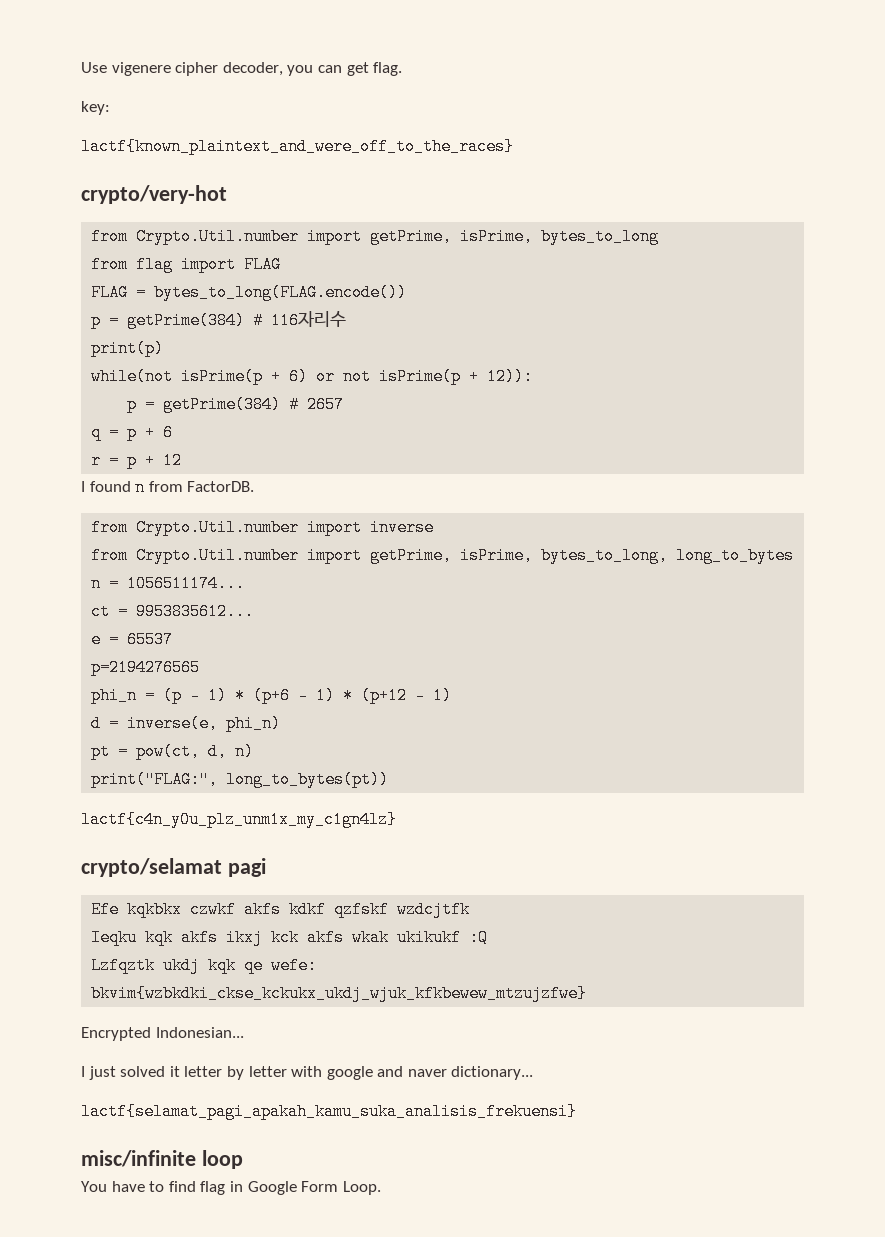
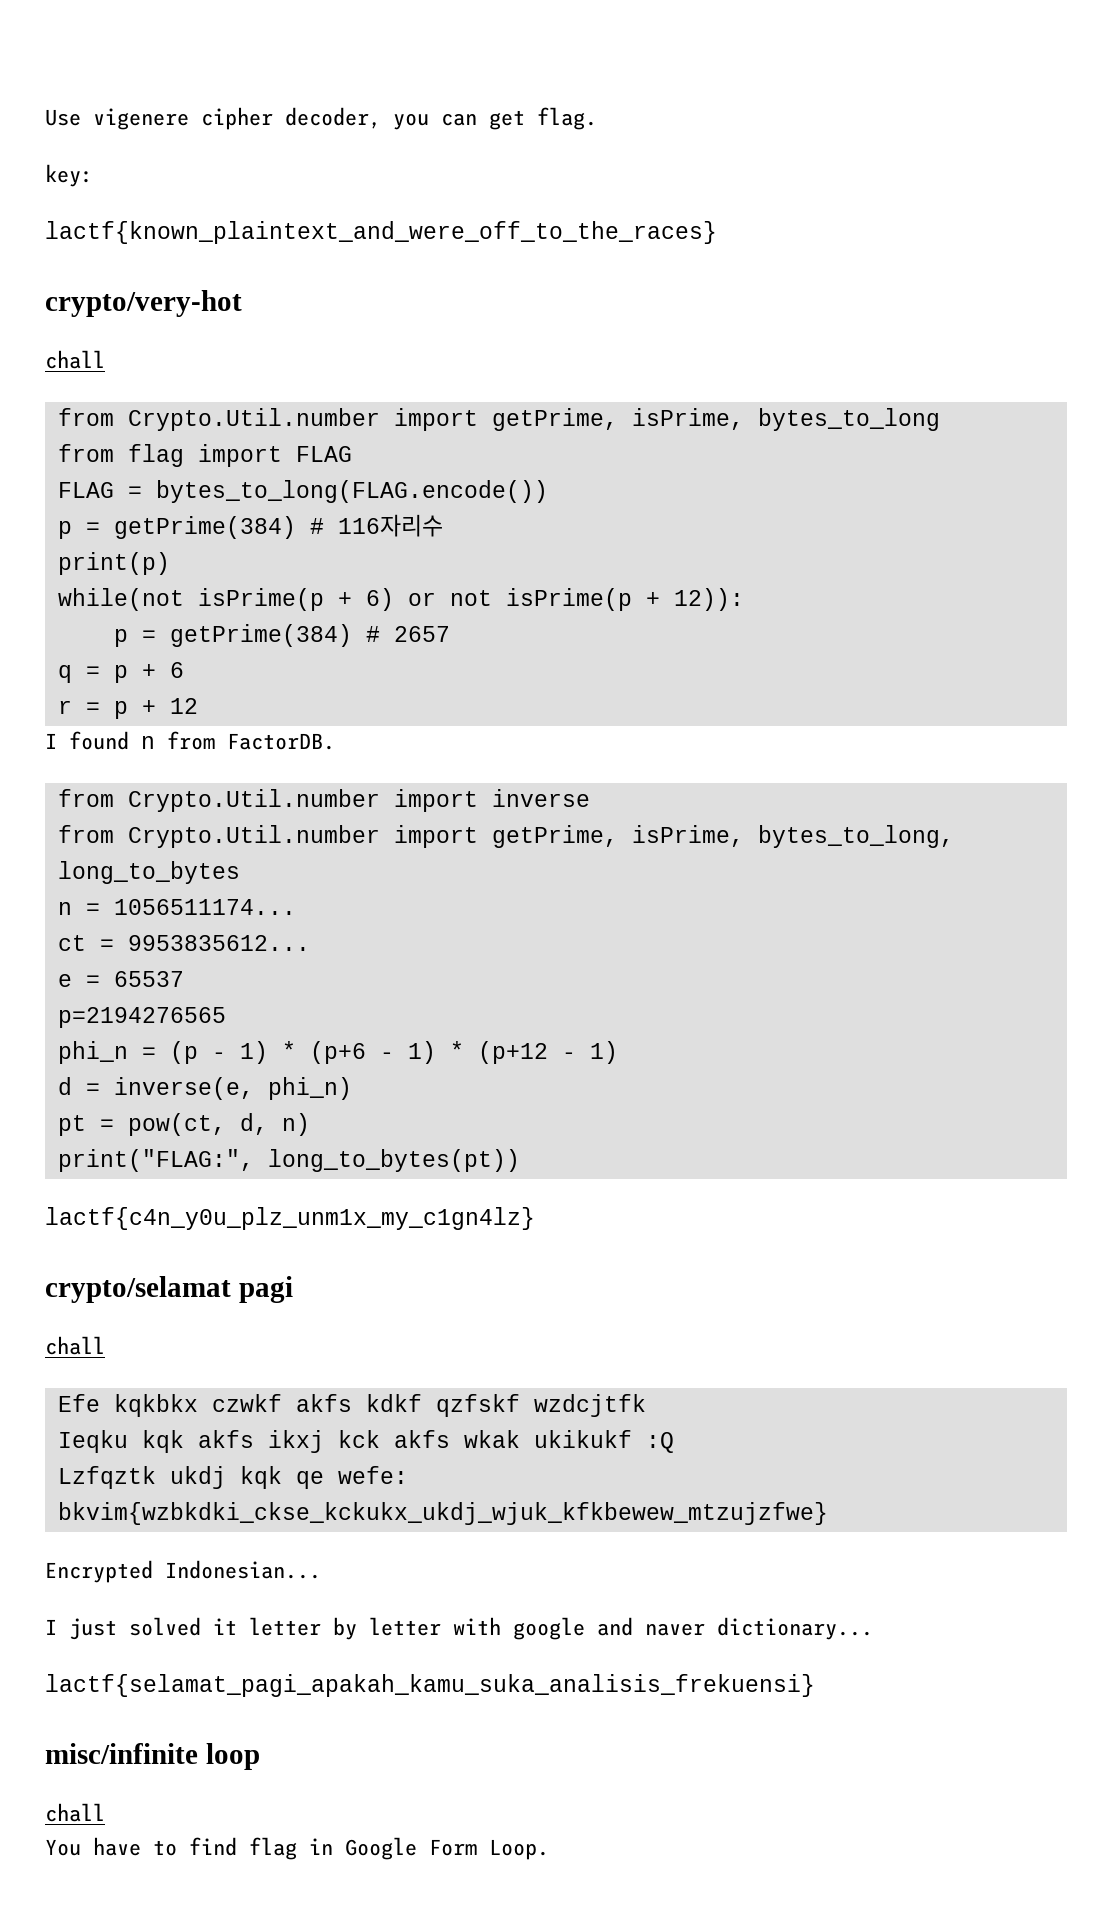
  crypto/very-hot
+ chall
  crypto/selamat pagi
+ chall
  misc/infinite loop
+ chall

